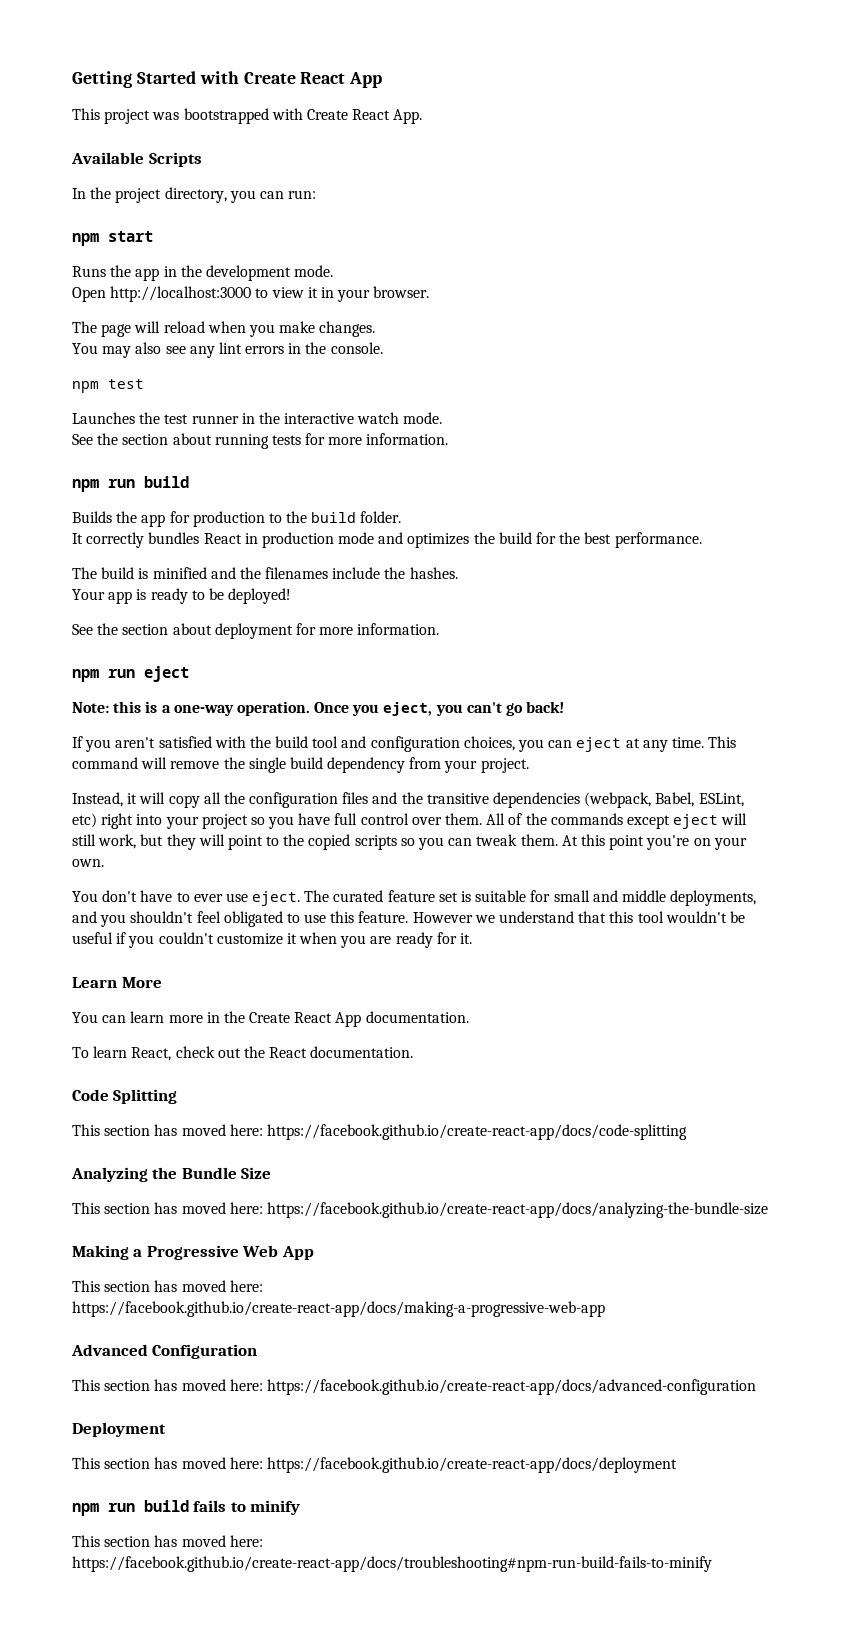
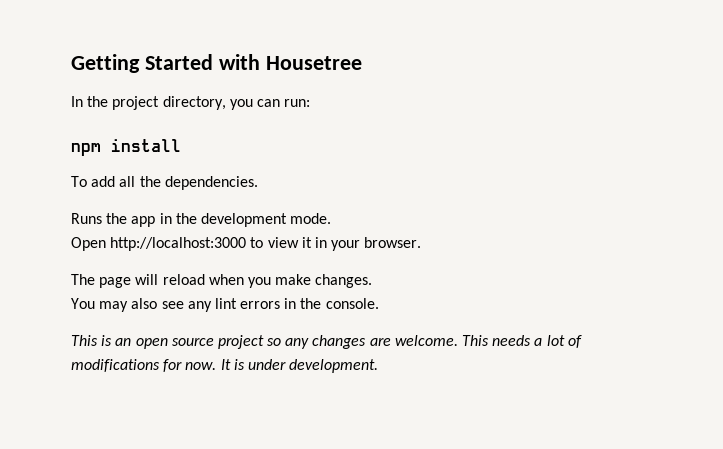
- Getting Started with Create React App
- This project was bootstrapped with Create React App.
- Available Scripts
+ Getting Started with Housetree
- npm start
+ npm install
+ To add all the dependencies.
- npm test
- Launches the test runner in the interactive watch mode.
- See the section about running tests for more information.
- npm run build
- Builds the app for production to the build folder.
- It correctly bundles React in production mode and optimizes the build for the best performance.
- The build is minified and the filenames include the hashes.
- Your app is ready to be deployed!
- See the section about deployment for more information.
- npm run eject
- Note: this is a one-way operation. Once you eject, you can't go back!
- If you aren't satisfied with the build tool and configuration choices, you can eject at any time. This command will remove the single build dependency from your project.
- Instead, it will copy all the configuration files and the transitive dependencies (webpack, Babel, ESLint, etc) right into your project so you have full control over them. All of the commands except eject will still work, but they will point to the copied scripts so you can tweak them. At this point you're on your own.
- You don't have to ever use eject. The curated feature set is suitable for small and middle deployments, and you shouldn't feel obligated to use this feature. However we understand that this tool wouldn't be useful if you couldn't customize it when you are ready for it.
- Learn More
- You can learn more in the Create React App documentation.
- To learn React, check out the React documentation.
- Code Splitting
- This section has moved here: https://facebook.github.io/create-react-app/docs/code-splitting
- Analyzing the Bundle Size
- This section has moved here: https://facebook.github.io/create-react-app/docs/analyzing-the-bundle-size
- Making a Progressive Web App
- This section has moved here: https://facebook.github.io/create-react-app/docs/making-a-progressive-web-app
- Advanced Configuration
- This section has moved here: https://facebook.github.io/create-react-app/docs/advanced-configuration
- Deployment
- This section has moved here: https://facebook.github.io/create-react-app/docs/deployment
- npm run build fails to minify
- This section has moved here: https://facebook.github.io/create-react-app/docs/troubleshooting#npm-run-build-fails-to-minify
+ This is an open source project so any changes are welcome. This needs a lot of modifications for now. It is under development.

